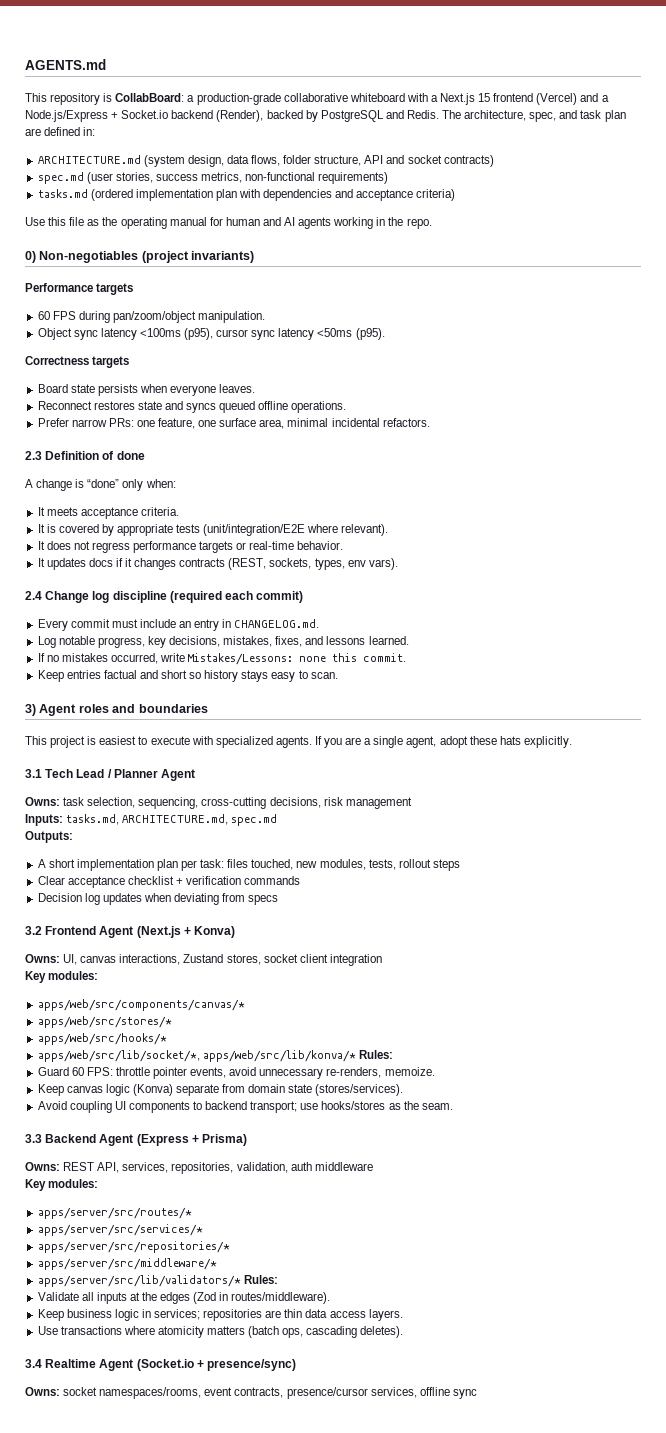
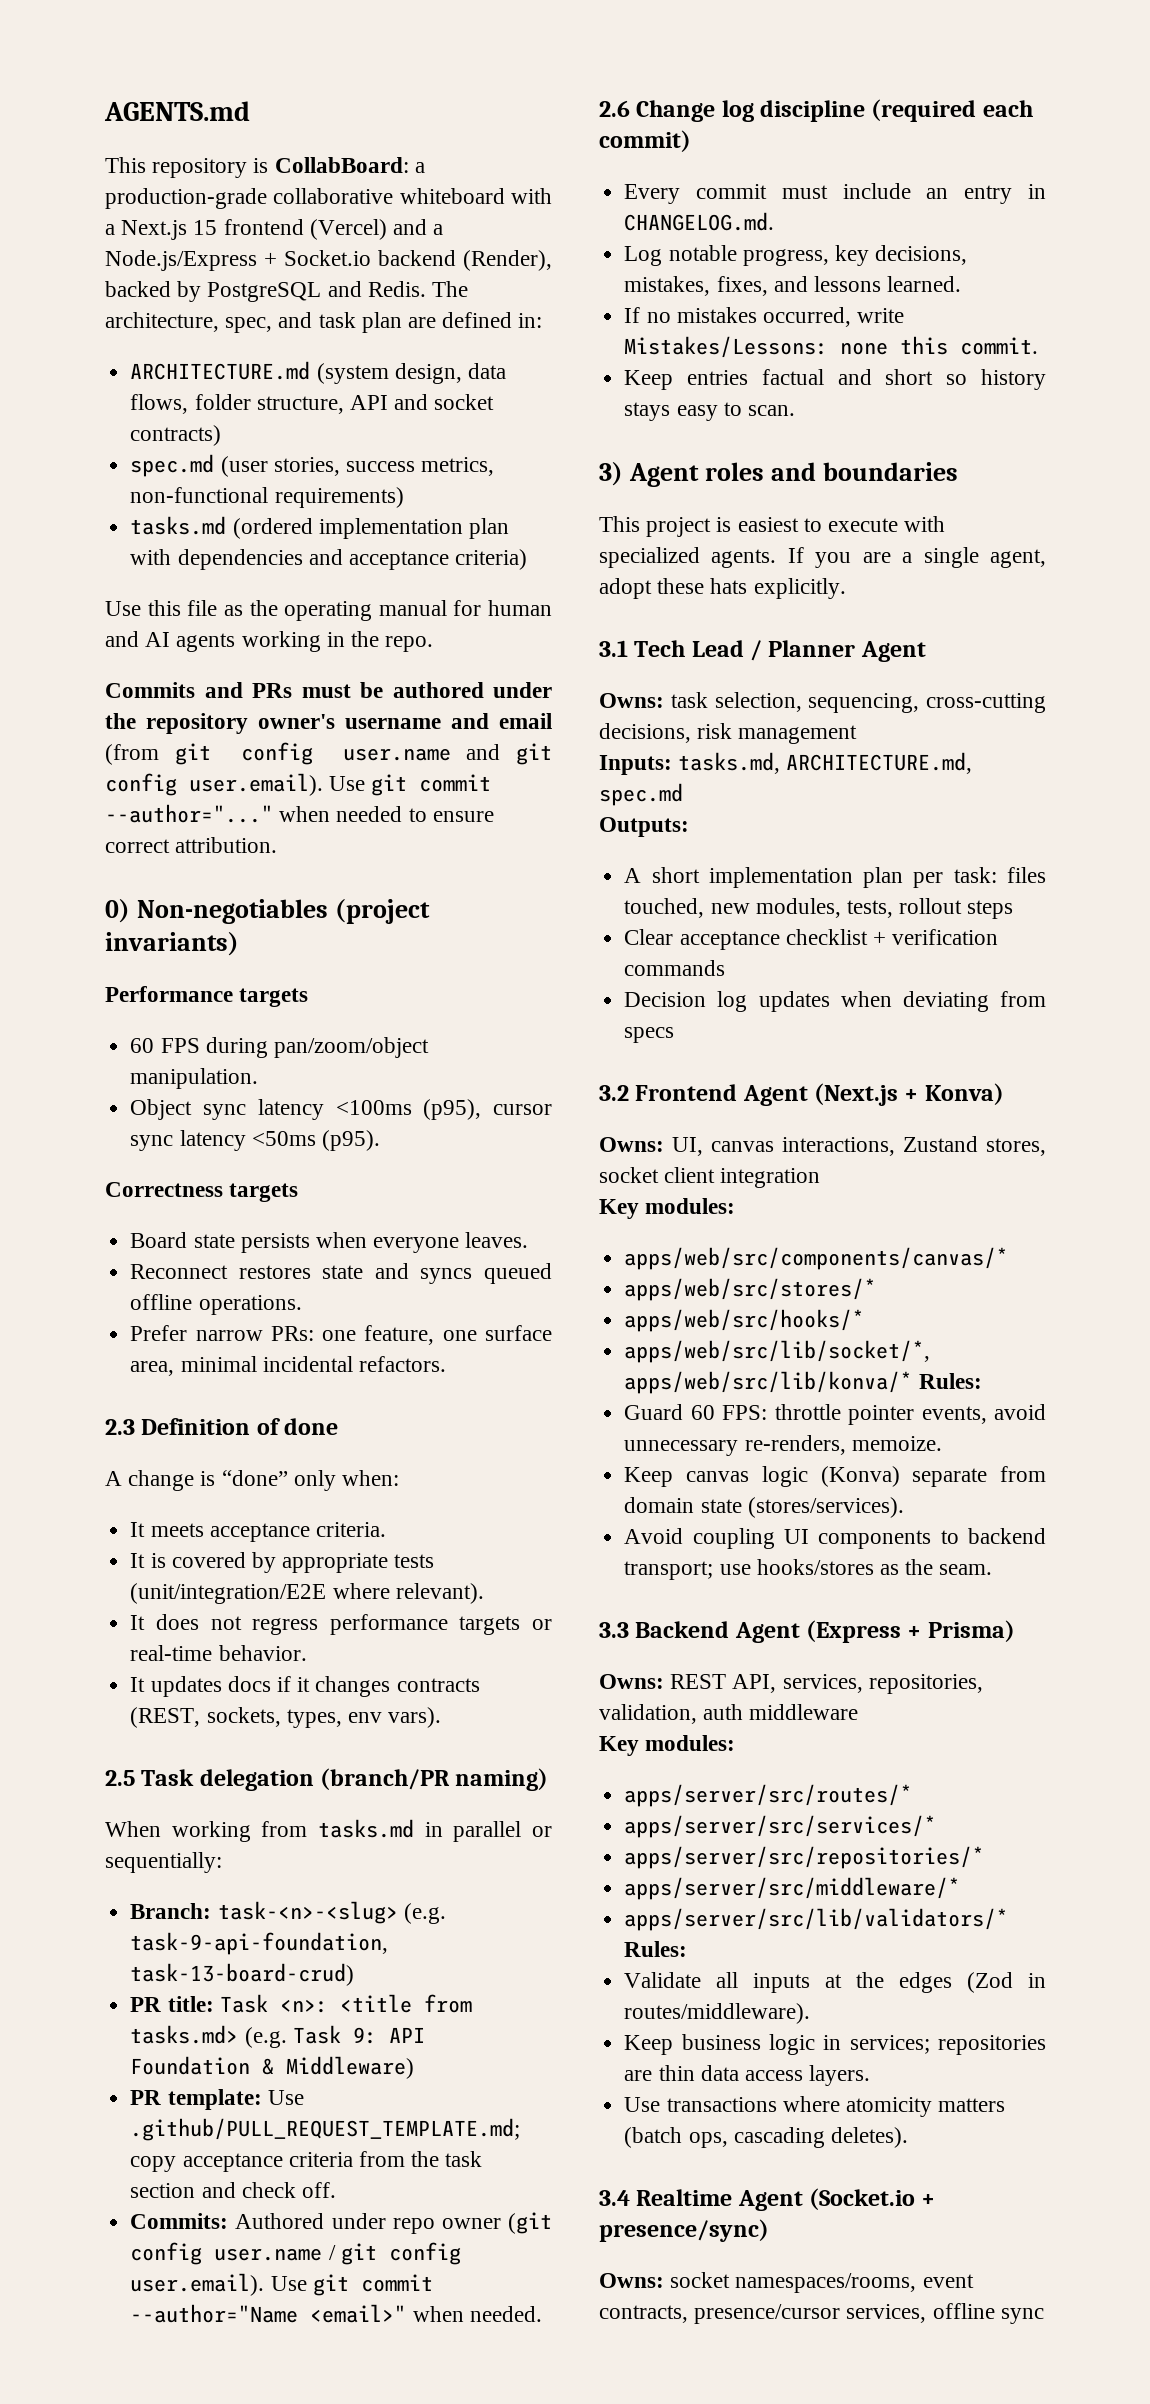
+ Commits and PRs must be authored under the repository owner's username and email (from git config user.name and git config user.email). Use git commit --author="..." when needed to ensure correct attribution.
- 2.4 Change log discipline (required each commit)
+ 2.5 Task delegation (branch/PR naming)
+ When working from tasks.md in parallel or sequentially:
+ Branch: task-<n>-<slug> (e.g. task-9-api-foundation, task-13-board-crud)
+ PR title: Task <n>: <title from tasks.md> (e.g. Task 9: API Foundation & Middleware)
+ PR template: Use .github/PULL_REQUEST_TEMPLATE.md; copy acceptance criteria from the task section and check off.
+ Commits: Authored under repo owner (git config user.name / git config user.email). Use git commit --author="Name <email>" when needed.
+ 2.6 Change log discipline (required each commit)

